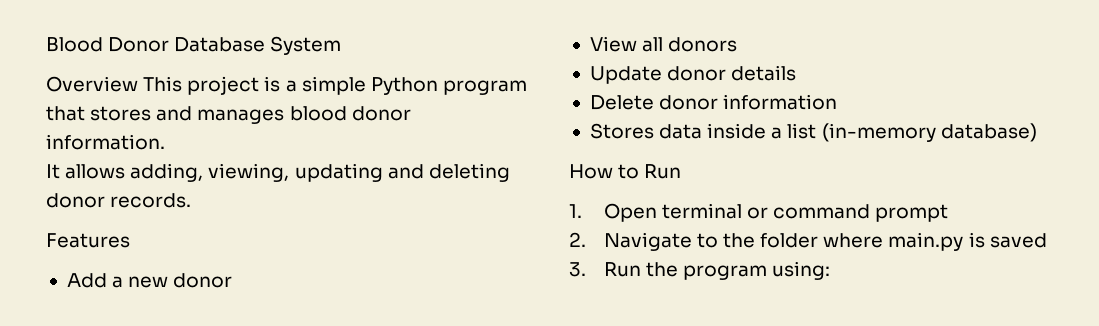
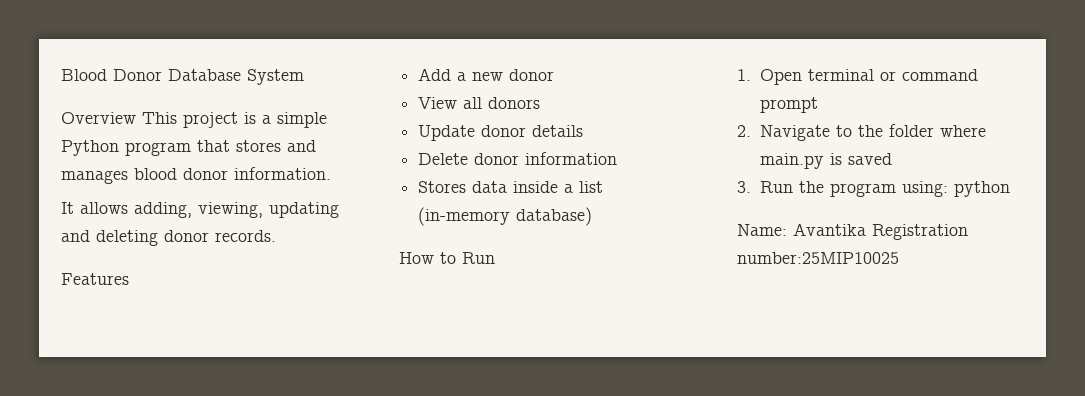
- 3. Run the program using:
+ 3. Run the program using: python
+ Name: Avantika Registration number:25MIP10025

